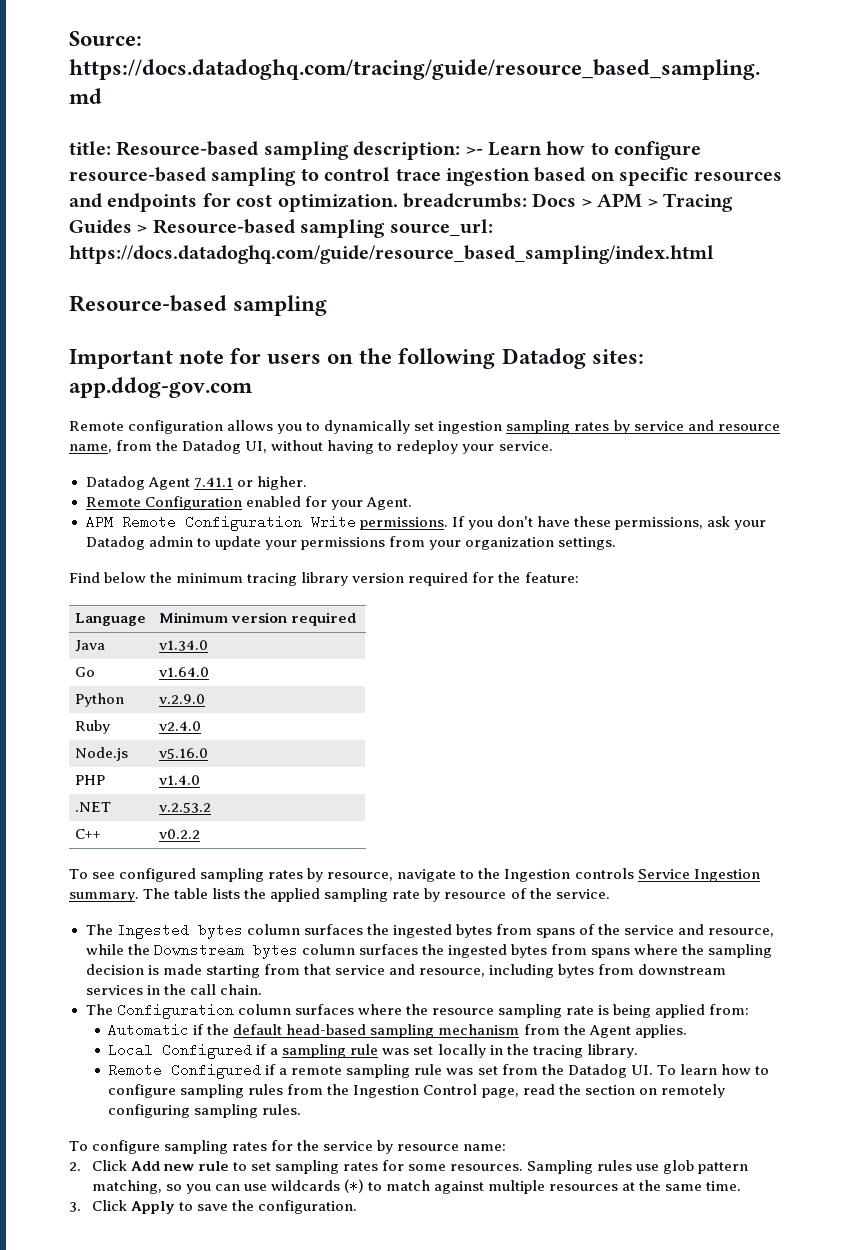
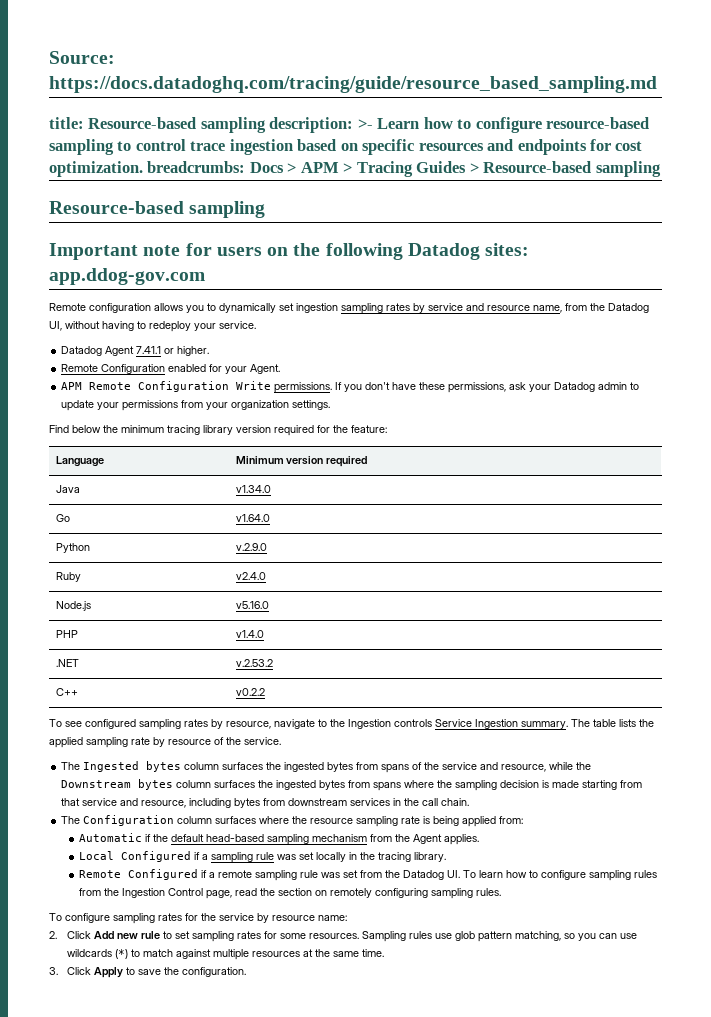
- title: Resource-based sampling description: >- Learn how to configure resource-based sampling to control trace ingestion based on specific resources and endpoints for cost optimization. breadcrumbs: Docs > APM > Tracing Guides > Resource-based sampling source_url: https://docs.datadoghq.com/guide/resource_based_sampling/index.html
+ title: Resource-based sampling description: >- Learn how to configure resource-based sampling to control trace ingestion based on specific resources and endpoints for cost optimization. breadcrumbs: Docs > APM > Tracing Guides > Resource-based sampling

